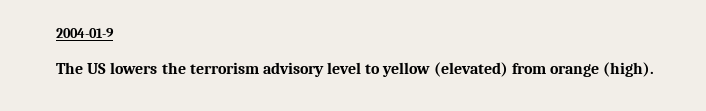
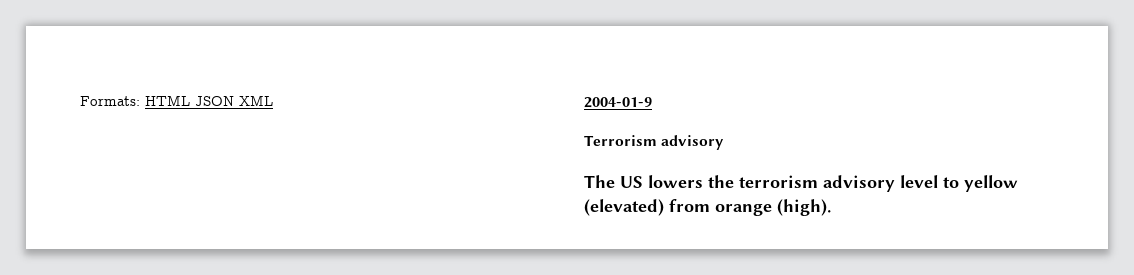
+ Formats: HTML JSON XML
+ Terrorism advisory

